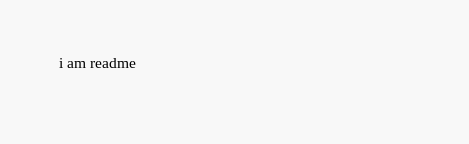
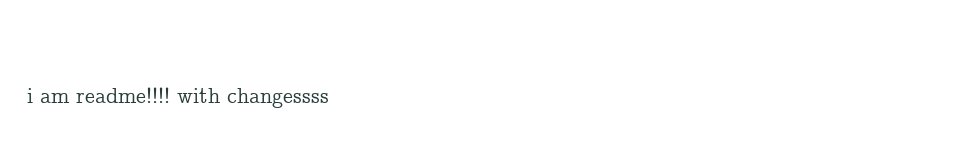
- i am readme
+ i am readme!!!! with changessss

